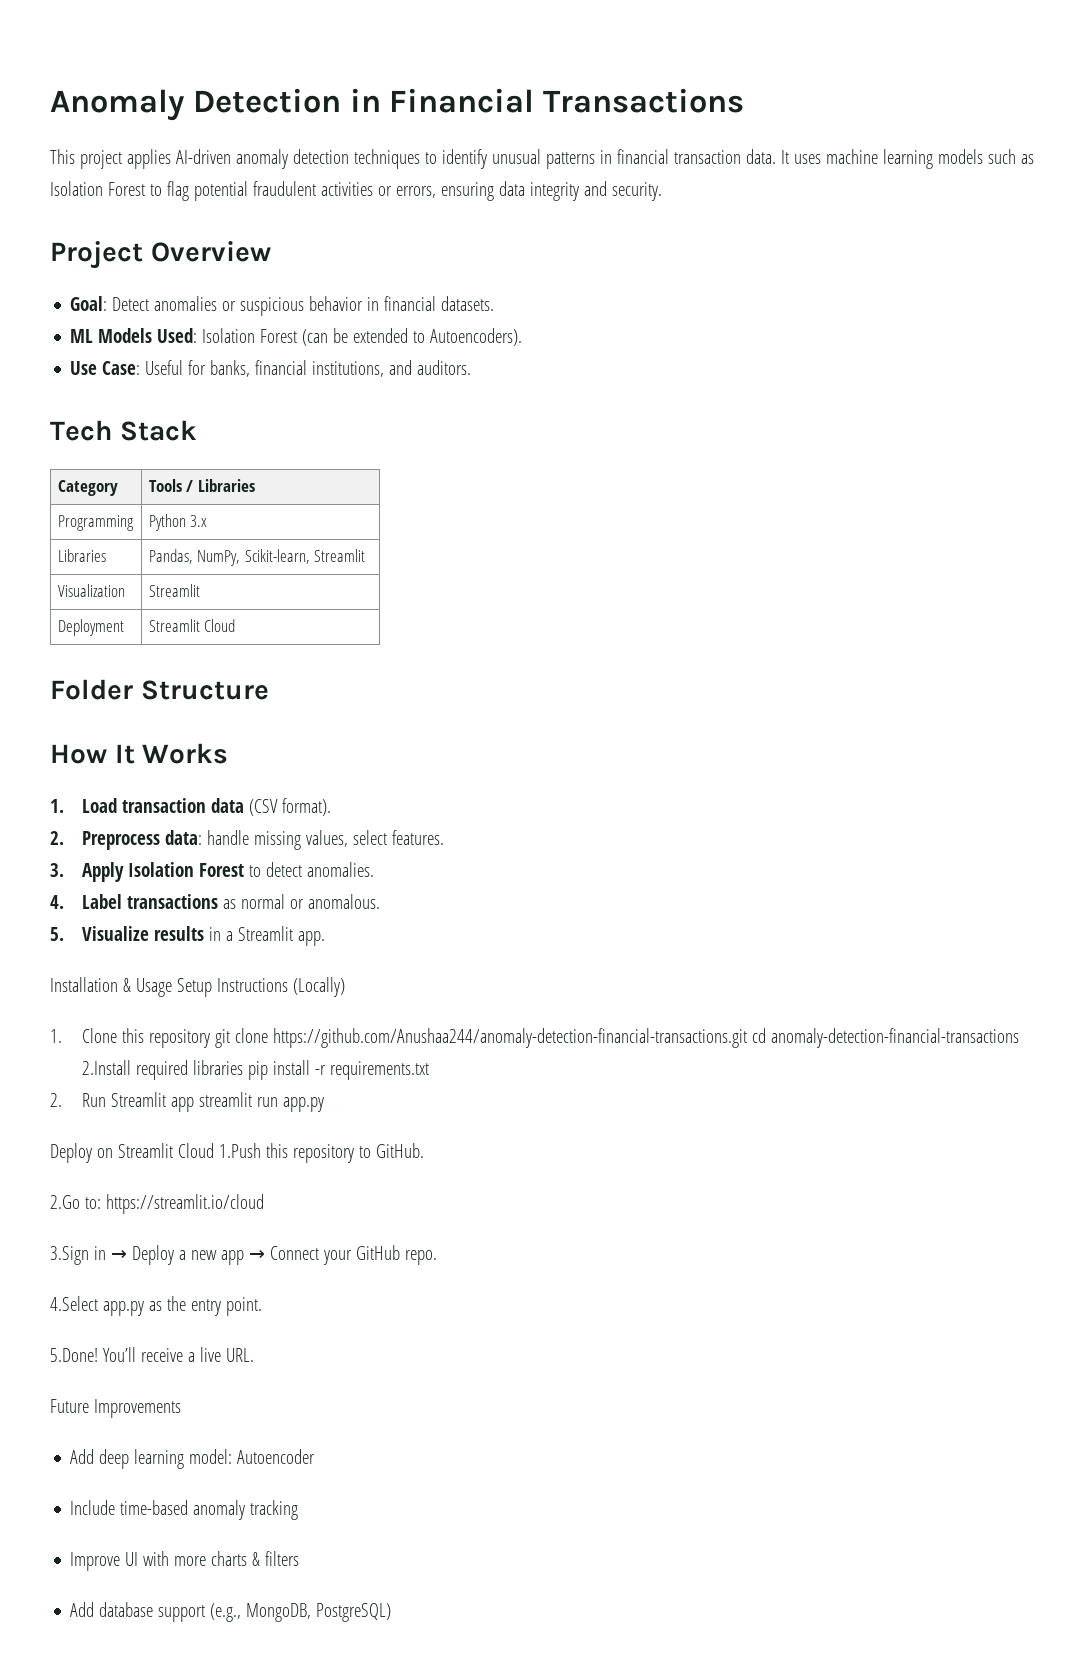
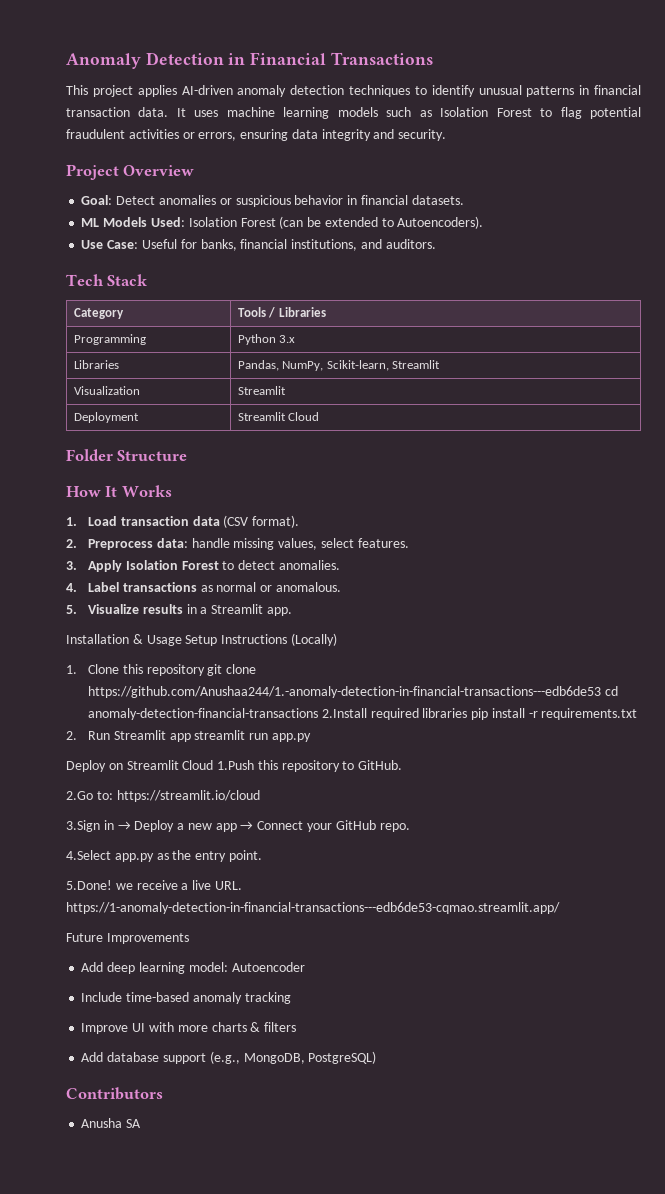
- 1. Clone this repository git clone https://github.com/Anushaa244/anomaly-detection-financial-transactions.git cd anomaly-detection-financial-transactions 2.Install required libraries pip install -r requirements.txt
+ 1. Clone this repository git clone https://github.com/Anushaa244/1.-anomaly-detection-in-financial-transactions---edb6de53 cd anomaly-detection-financial-transactions 2.Install required libraries pip install -r requirements.txt
- 5.Done! You’ll receive a live URL.
+ 5.Done! we receive a live URL. https://1-anomaly-detection-in-financial-transactions---edb6de53-cqmao.streamlit.app/
+ Contributors
+ Anusha SA

